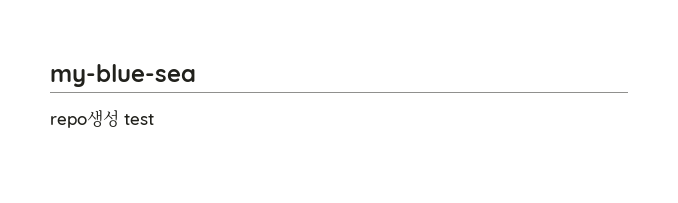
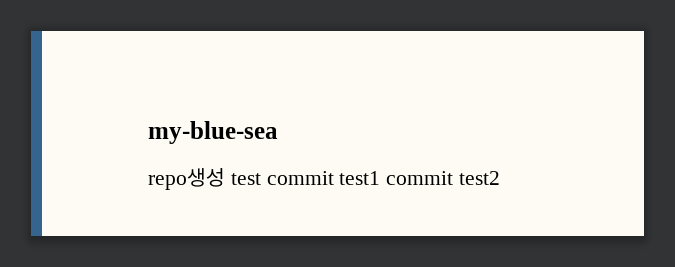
- repo생성 test
+ repo생성 test commit test1 commit test2

